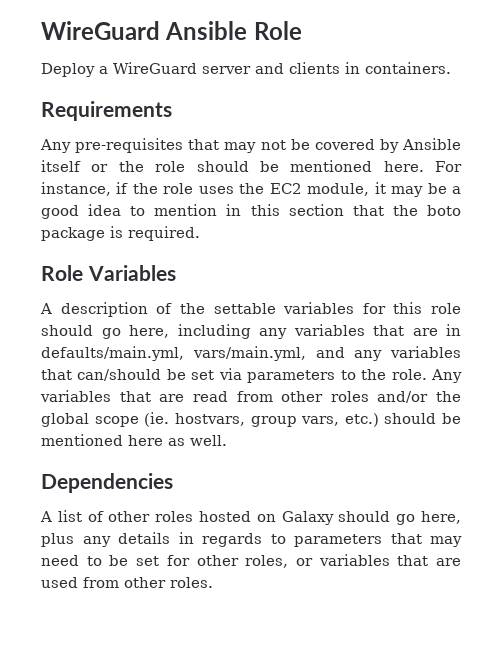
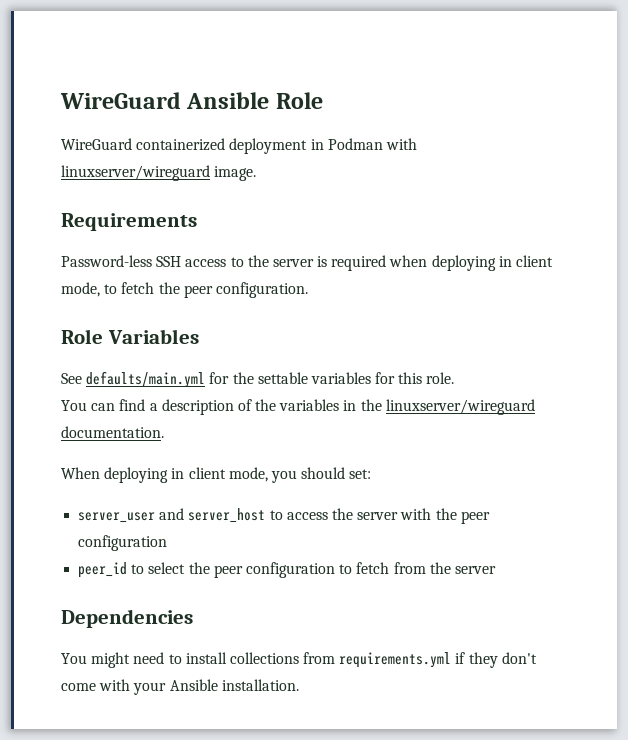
- Deploy a WireGuard server and clients in containers.
+ WireGuard containerized deployment in Podman with linuxserver/wireguard image.
  Requirements
- Any pre-requisites that may not be covered by Ansible itself or the role should be mentioned here. For instance, if the role uses the EC2 module, it may be a good idea to mention in this section that the boto package is required.
+ Password-less SSH access to the server is required when deploying in client mode, to fetch the peer configuration.
- A description of the settable variables for this role should go here, including any variables that are in defaults/main.yml, vars/main.yml, and any variables that can/should be set via parameters to the role. Any variables that are read from other roles and/or the global scope (ie. hostvars, group vars, etc.) should be mentioned here as well.
+ See defaults/main.yml for the settable variables for this role.
+ You can find a description of the variables in the linuxserver/wireguard documentation.
+ When deploying in client mode, you should set:
+ server_user and server_host to access the server with the peer configuration
+ peer_id to select the peer configuration to fetch from the server
  Dependencies
- A list of other roles hosted on Galaxy should go here, plus any details in regards to parameters that may need to be set for other roles, or variables that are used from other roles.
+ You might need to install collections from requirements.yml if they don't come with your Ansible installation.

